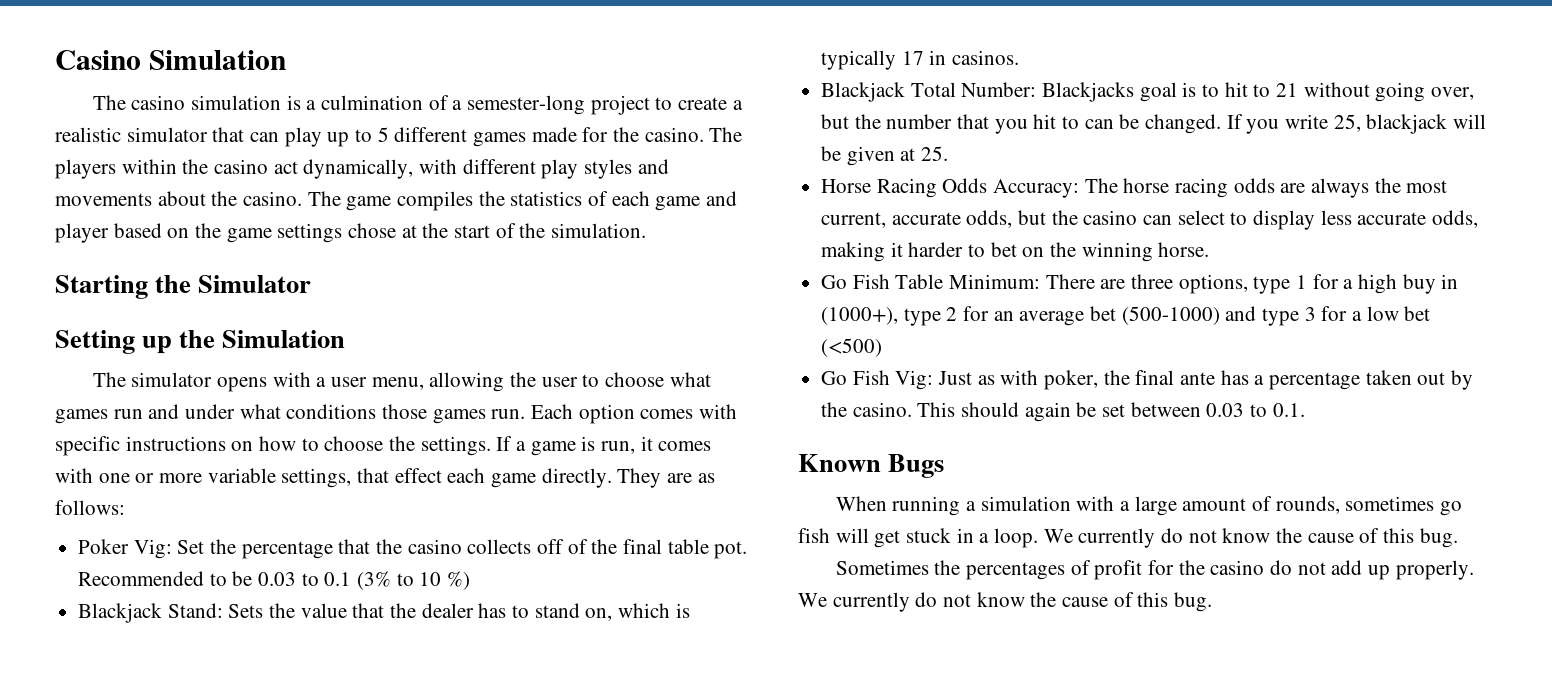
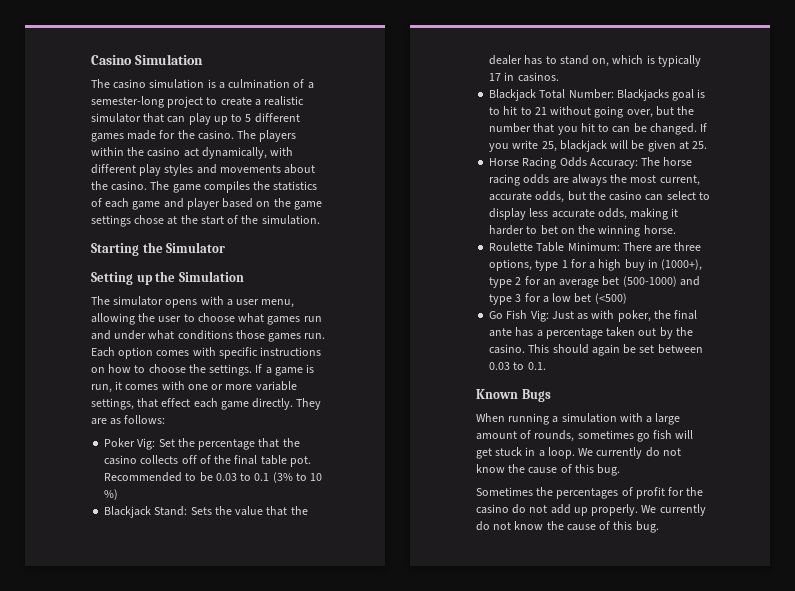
- Go Fish Table Minimum: There are three options, type 1 for a high buy in (1000+), type 2 for an average bet (500-1000) and type 3 for a low bet (<500)
+ Roulette Table Minimum: There are three options, type 1 for a high buy in (1000+), type 2 for an average bet (500-1000) and type 3 for a low bet (<500)

